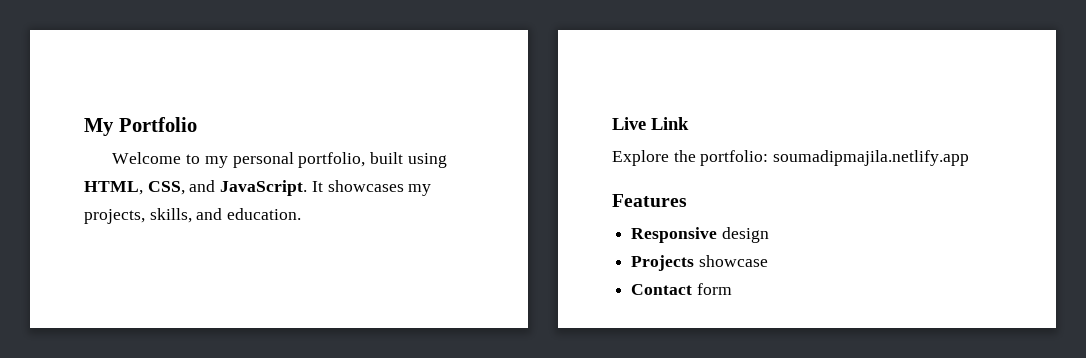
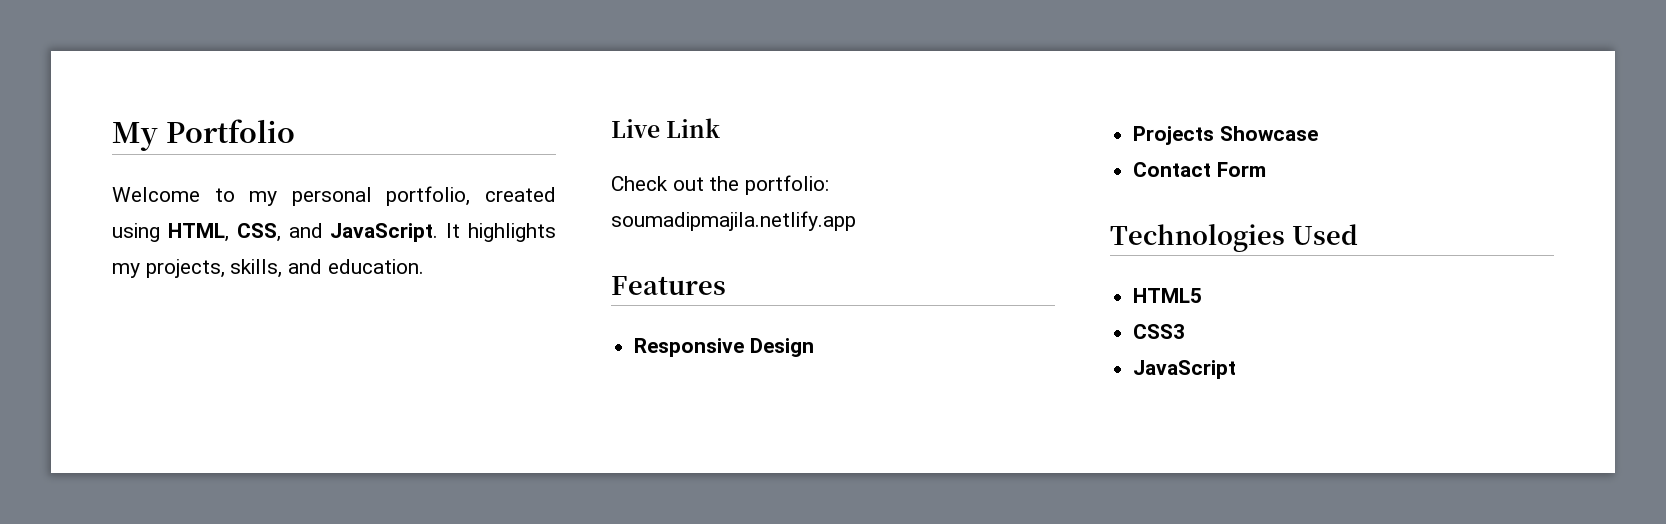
- Welcome to my personal portfolio, built using HTML, CSS, and JavaScript.
+ Welcome to my personal portfolio, created using HTML, CSS, and JavaScript.
- It showcases my projects, skills, and education.
+ It highlights my projects, skills, and education.
- Explore the portfolio: soumadipmajila.netlify.app
+ Check out the portfolio: soumadipmajila.netlify.app
- Responsive design
+ Responsive Design
- Projects showcase
+ Projects Showcase
- Contact form
+ Contact Form
+ Technologies Used
+ HTML5
+ CSS3
+ JavaScript

